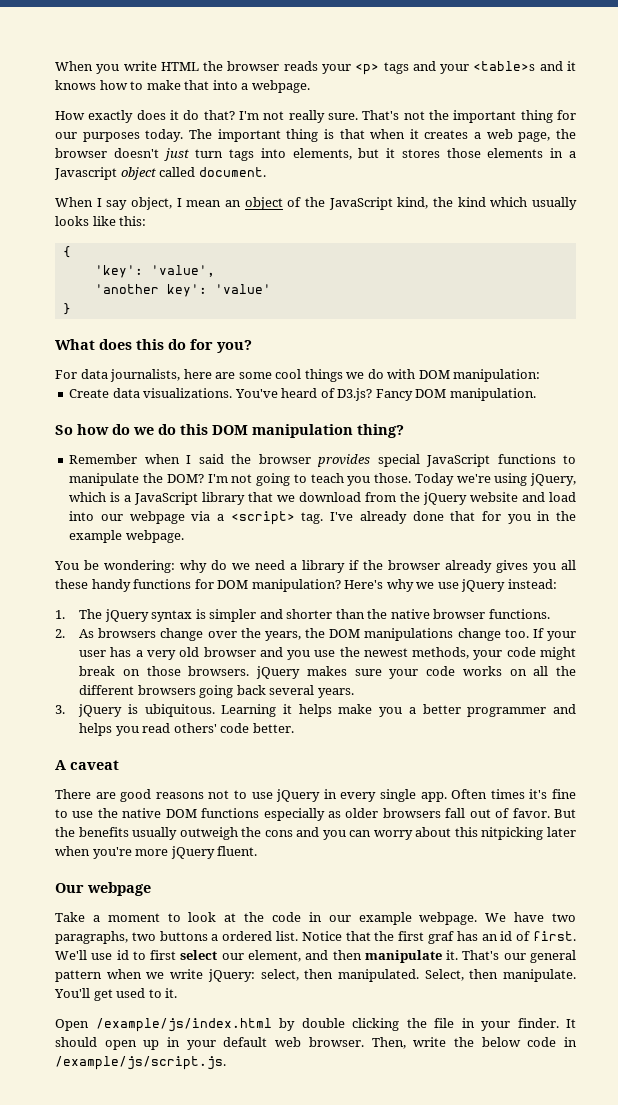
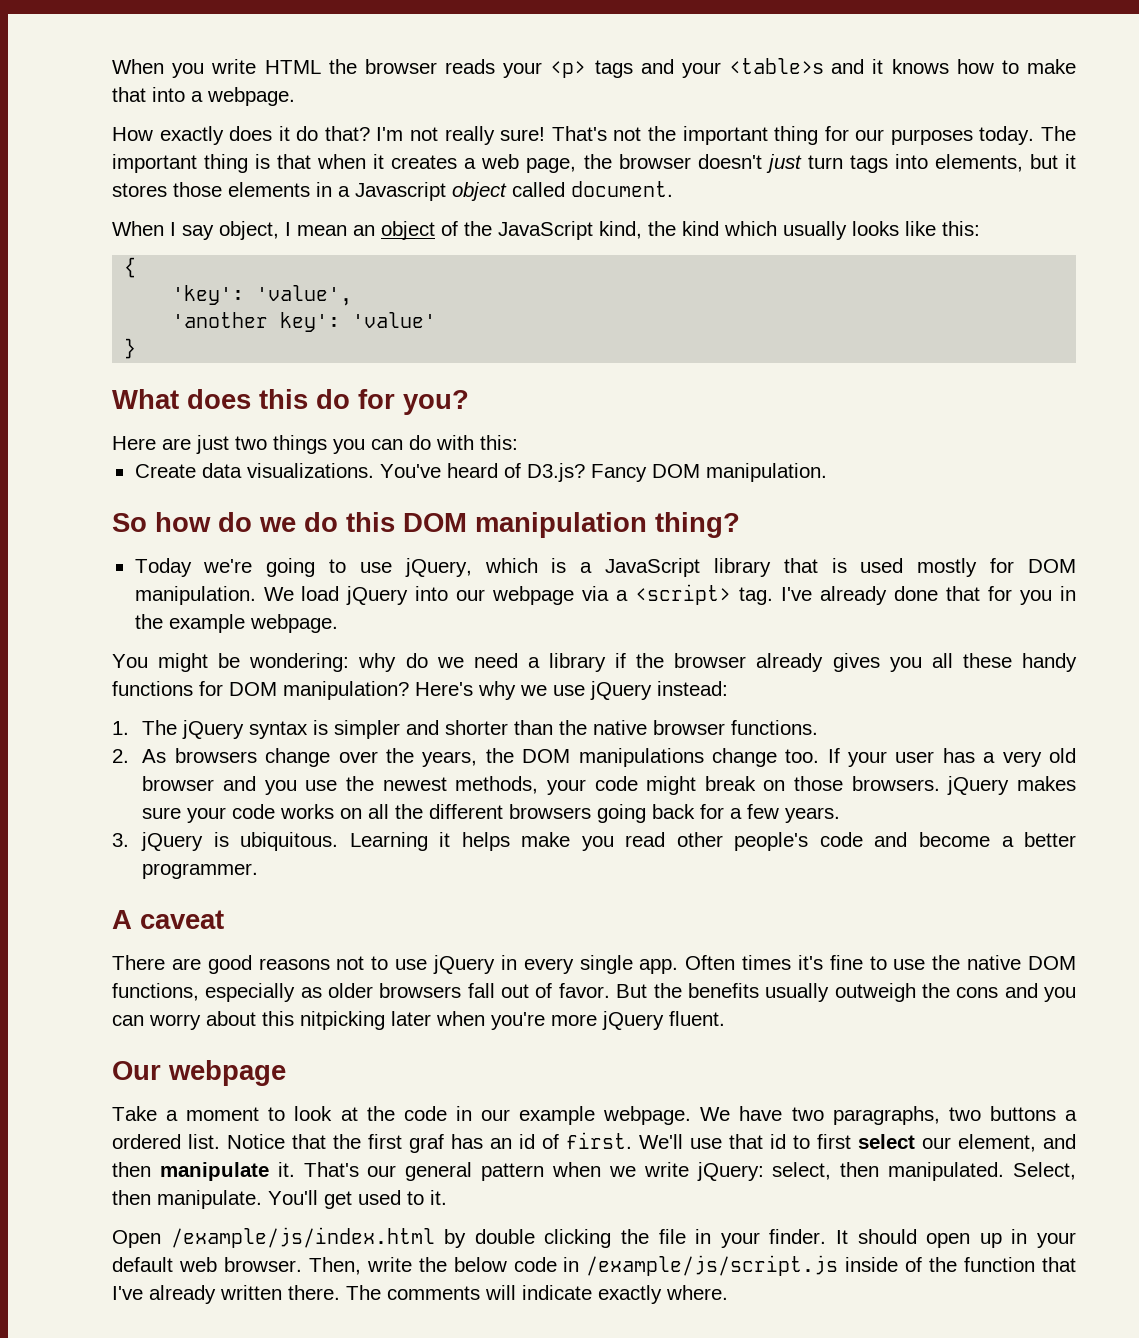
- I'm not really sure.
+ I'm not really sure!
- For data journalists, here are some cool things we do with DOM manipulation:
+ Here are just two things you can do with this:
- Remember when I said the browser provides special JavaScript functions to manipulate the DOM? I'm not going to teach you those. Today we're using jQuery, which is a JavaScript library that we download from the jQuery website and load into our webpage via a <script> tag.
+ Today we're going to use jQuery, which is a JavaScript library that is used mostly for DOM manipulation. We load jQuery into our webpage via a <script> tag.
- You be wondering: why do we need a library if the browser already gives you all these handy functions for DOM manipulation?
+ You might be wondering: why do we need a library if the browser already gives you all these handy functions for DOM manipulation?
- If your user has a very old browser and you use the newest methods, your code might break on those browsers. jQuery makes sure your code works on all the different browsers going back several years.
+ If your user has a very old browser and you use the newest methods, your code might break on those browsers. jQuery makes sure your code works on all the different browsers going back for a few years.
- Learning it helps make you a better programmer and helps you read others' code better.
+ Learning it helps make you read other people's code and become a better programmer.
- Often times it's fine to use the native DOM functions especially as older browsers fall out of favor.
+ Often times it's fine to use the native DOM functions, especially as older browsers fall out of favor.
- We'll use id to first select our element, and then manipulate it.
+ We'll use that id to first select our element, and then manipulate it.
- Then, write the below code in /example/js/script.js.
+ Then, write the below code in /example/js/script.js inside of the function that I've already written there. The comments will indicate exactly where.

